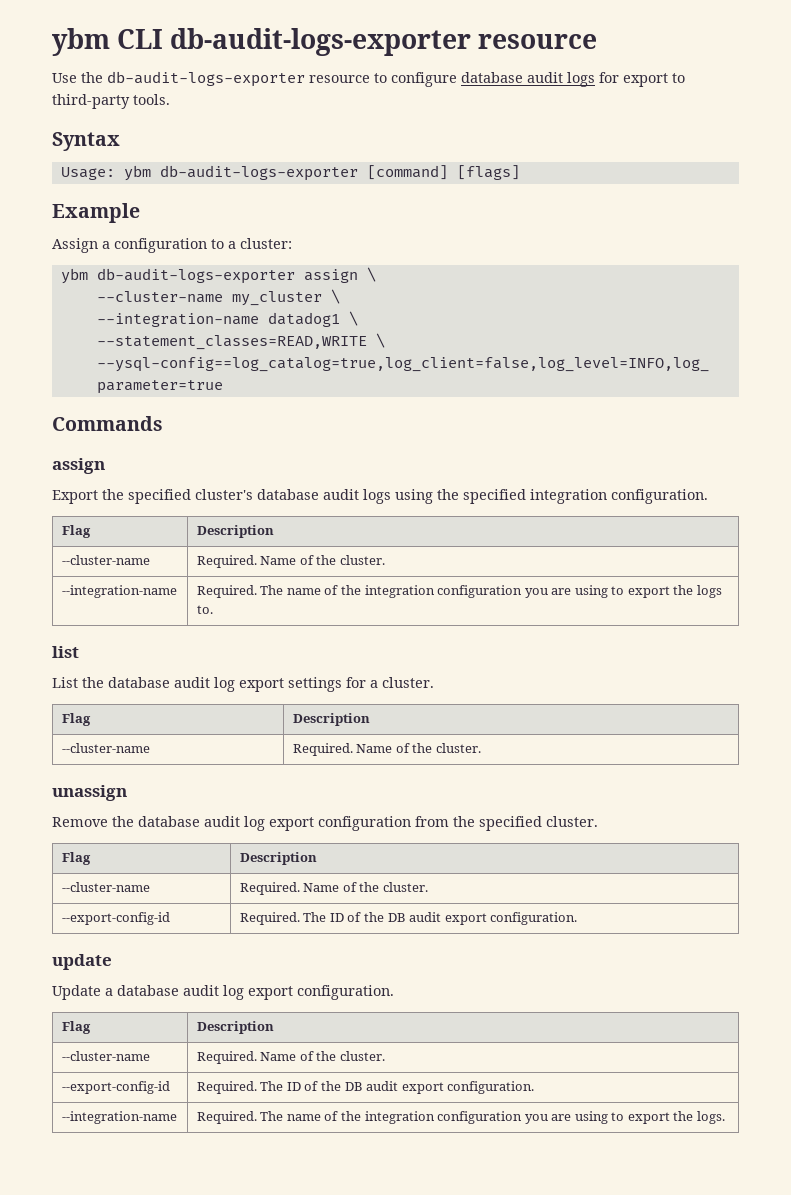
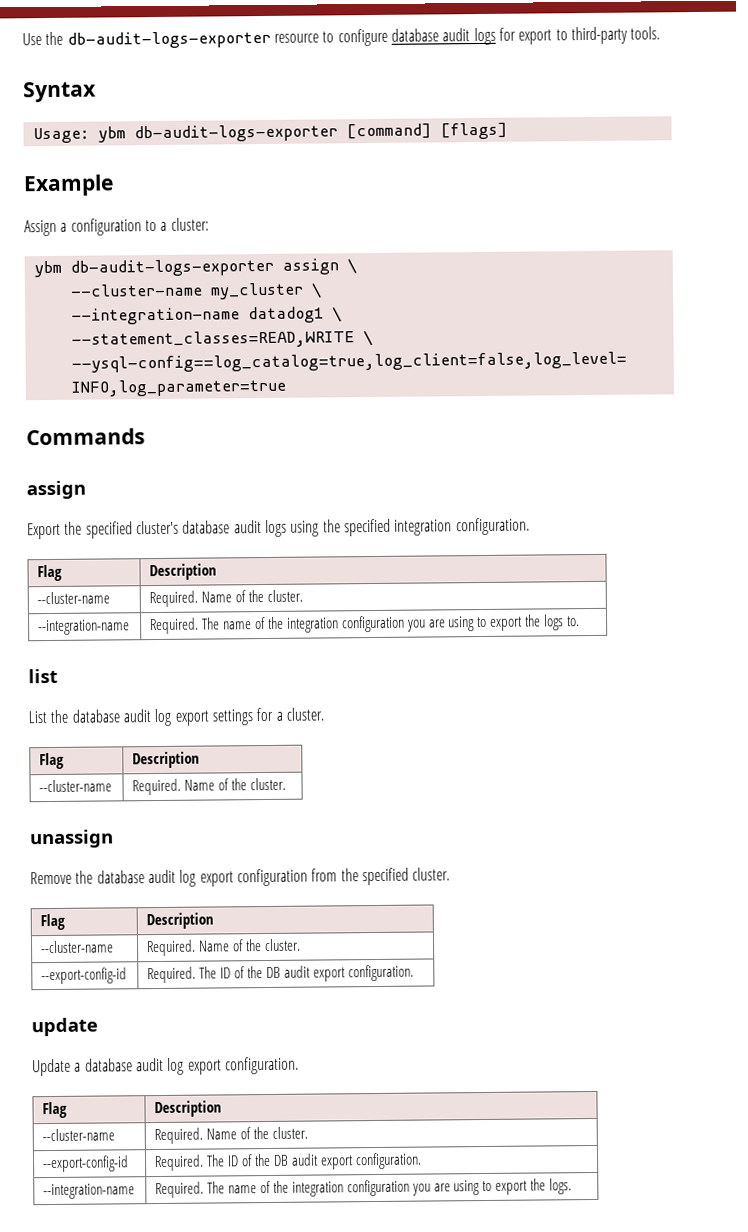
- ybm CLI db-audit-logs-exporter resource

